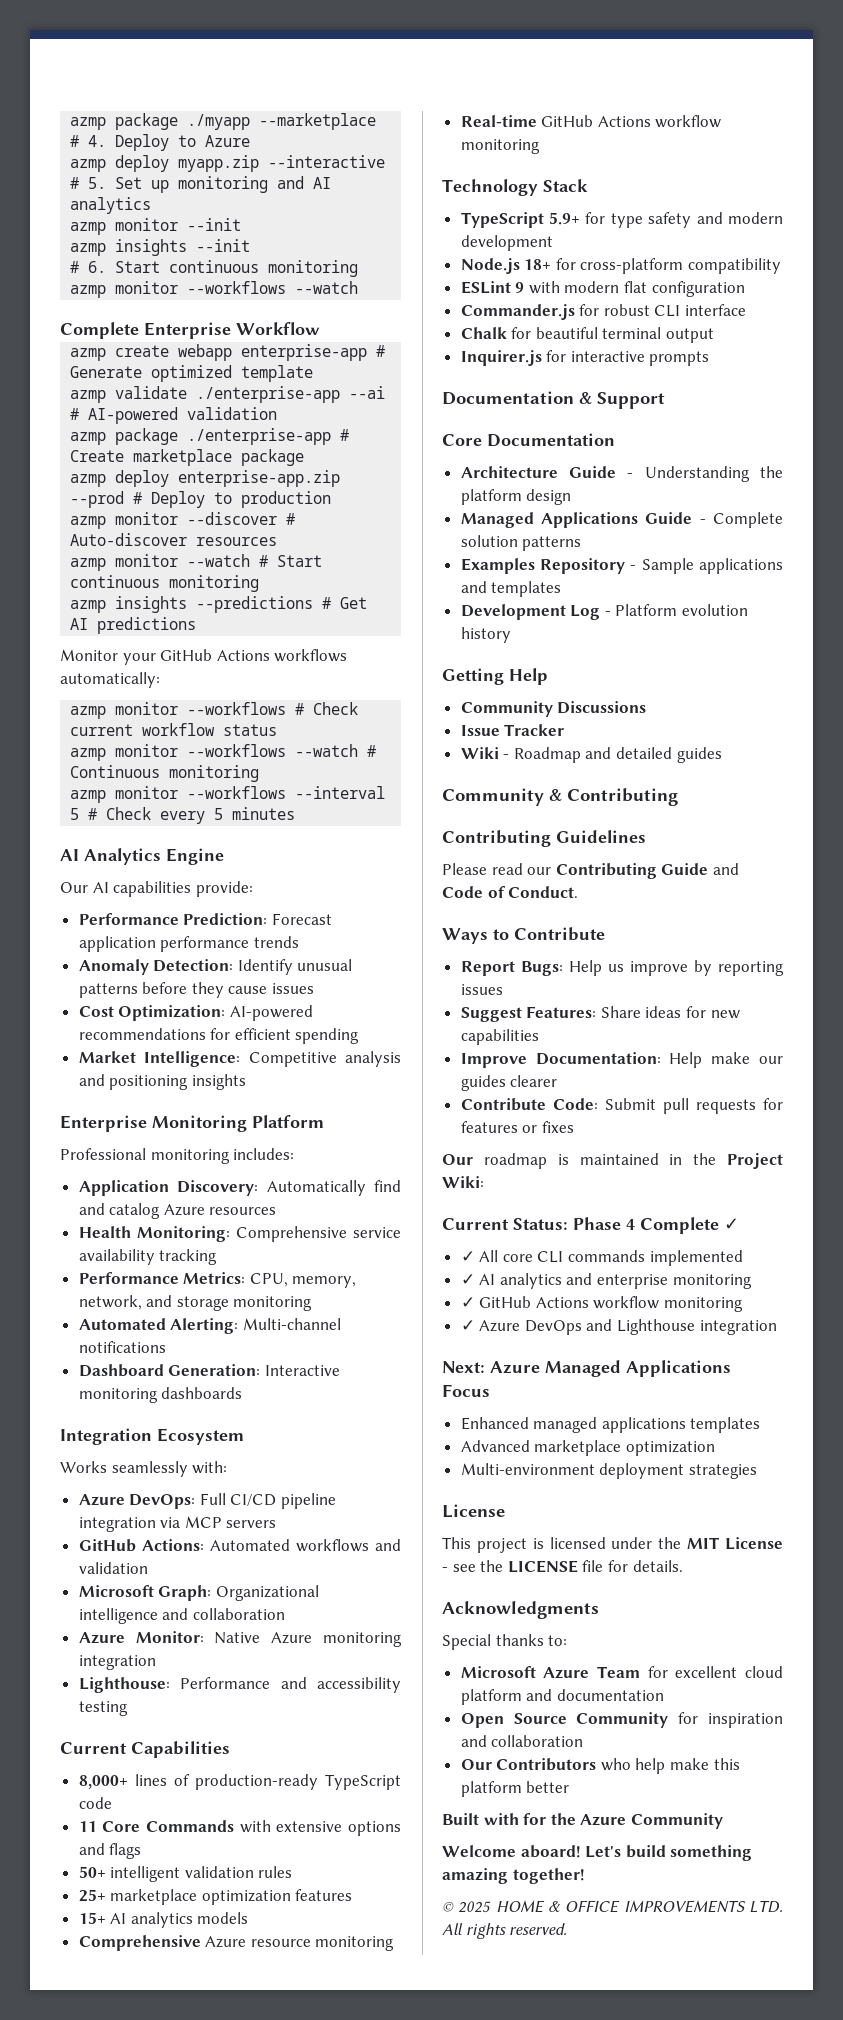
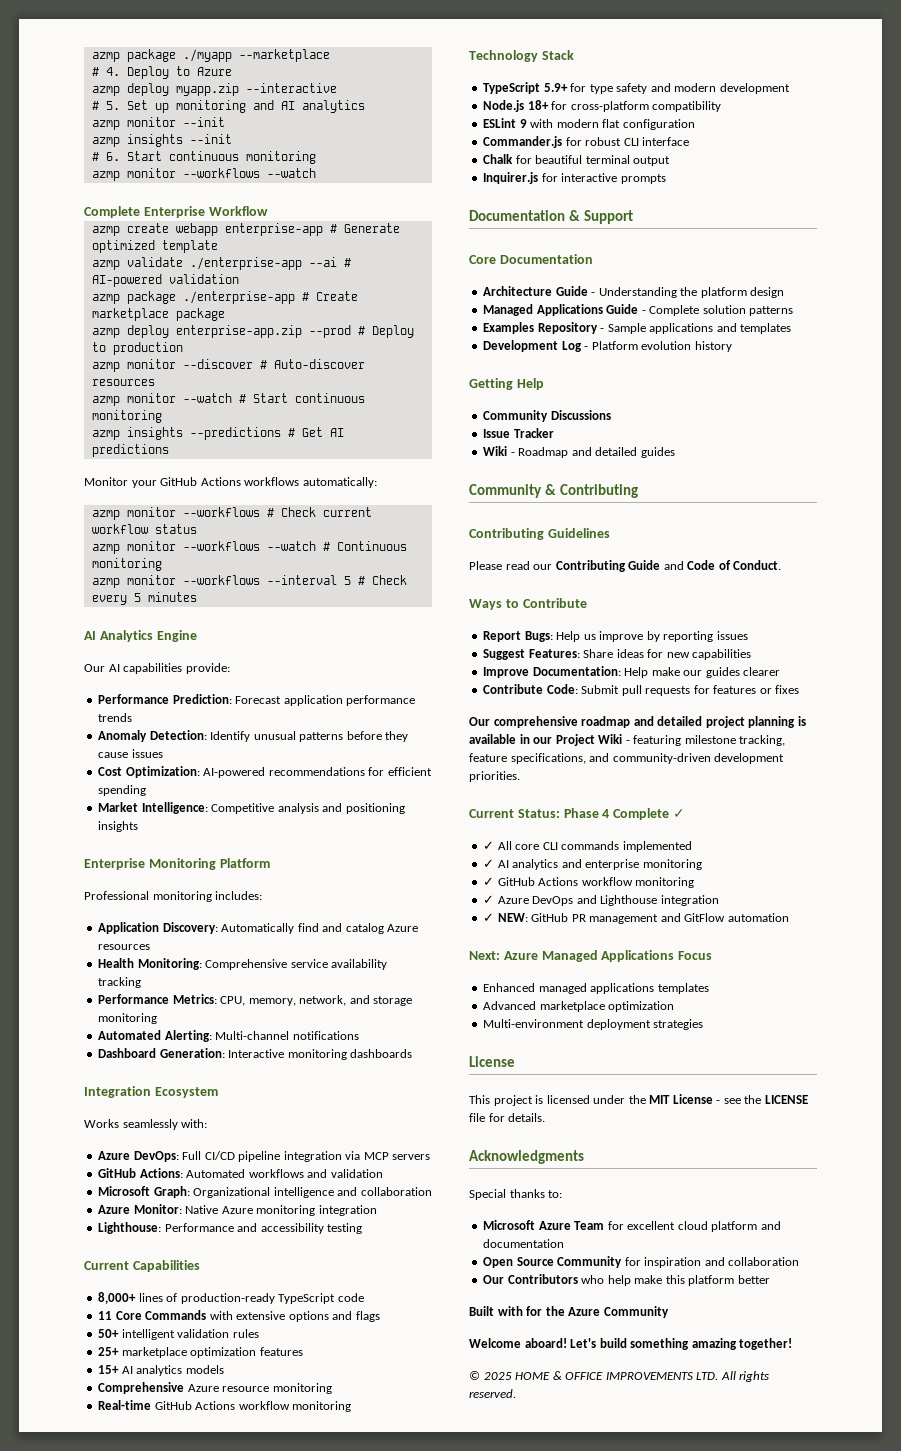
- Our roadmap is maintained in the Project Wiki:
+ Our comprehensive roadmap and detailed project planning is available in our Project Wiki - featuring milestone tracking, feature specifications, and community-driven development priorities.
+ ✓ NEW: GitHub PR management and GitFlow automation

